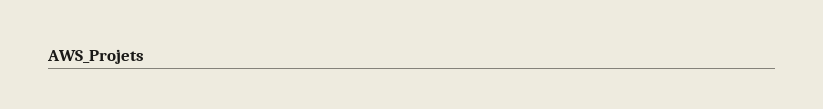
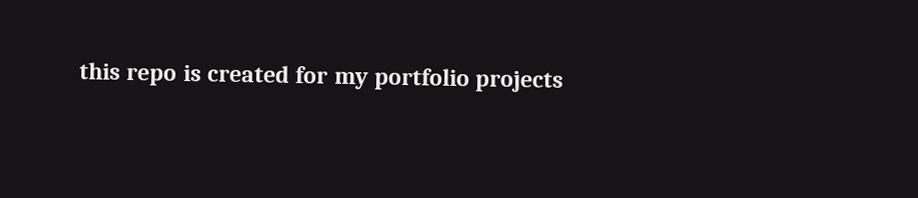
- AWS_Projets
+ this repo is created for my portfolio projects

